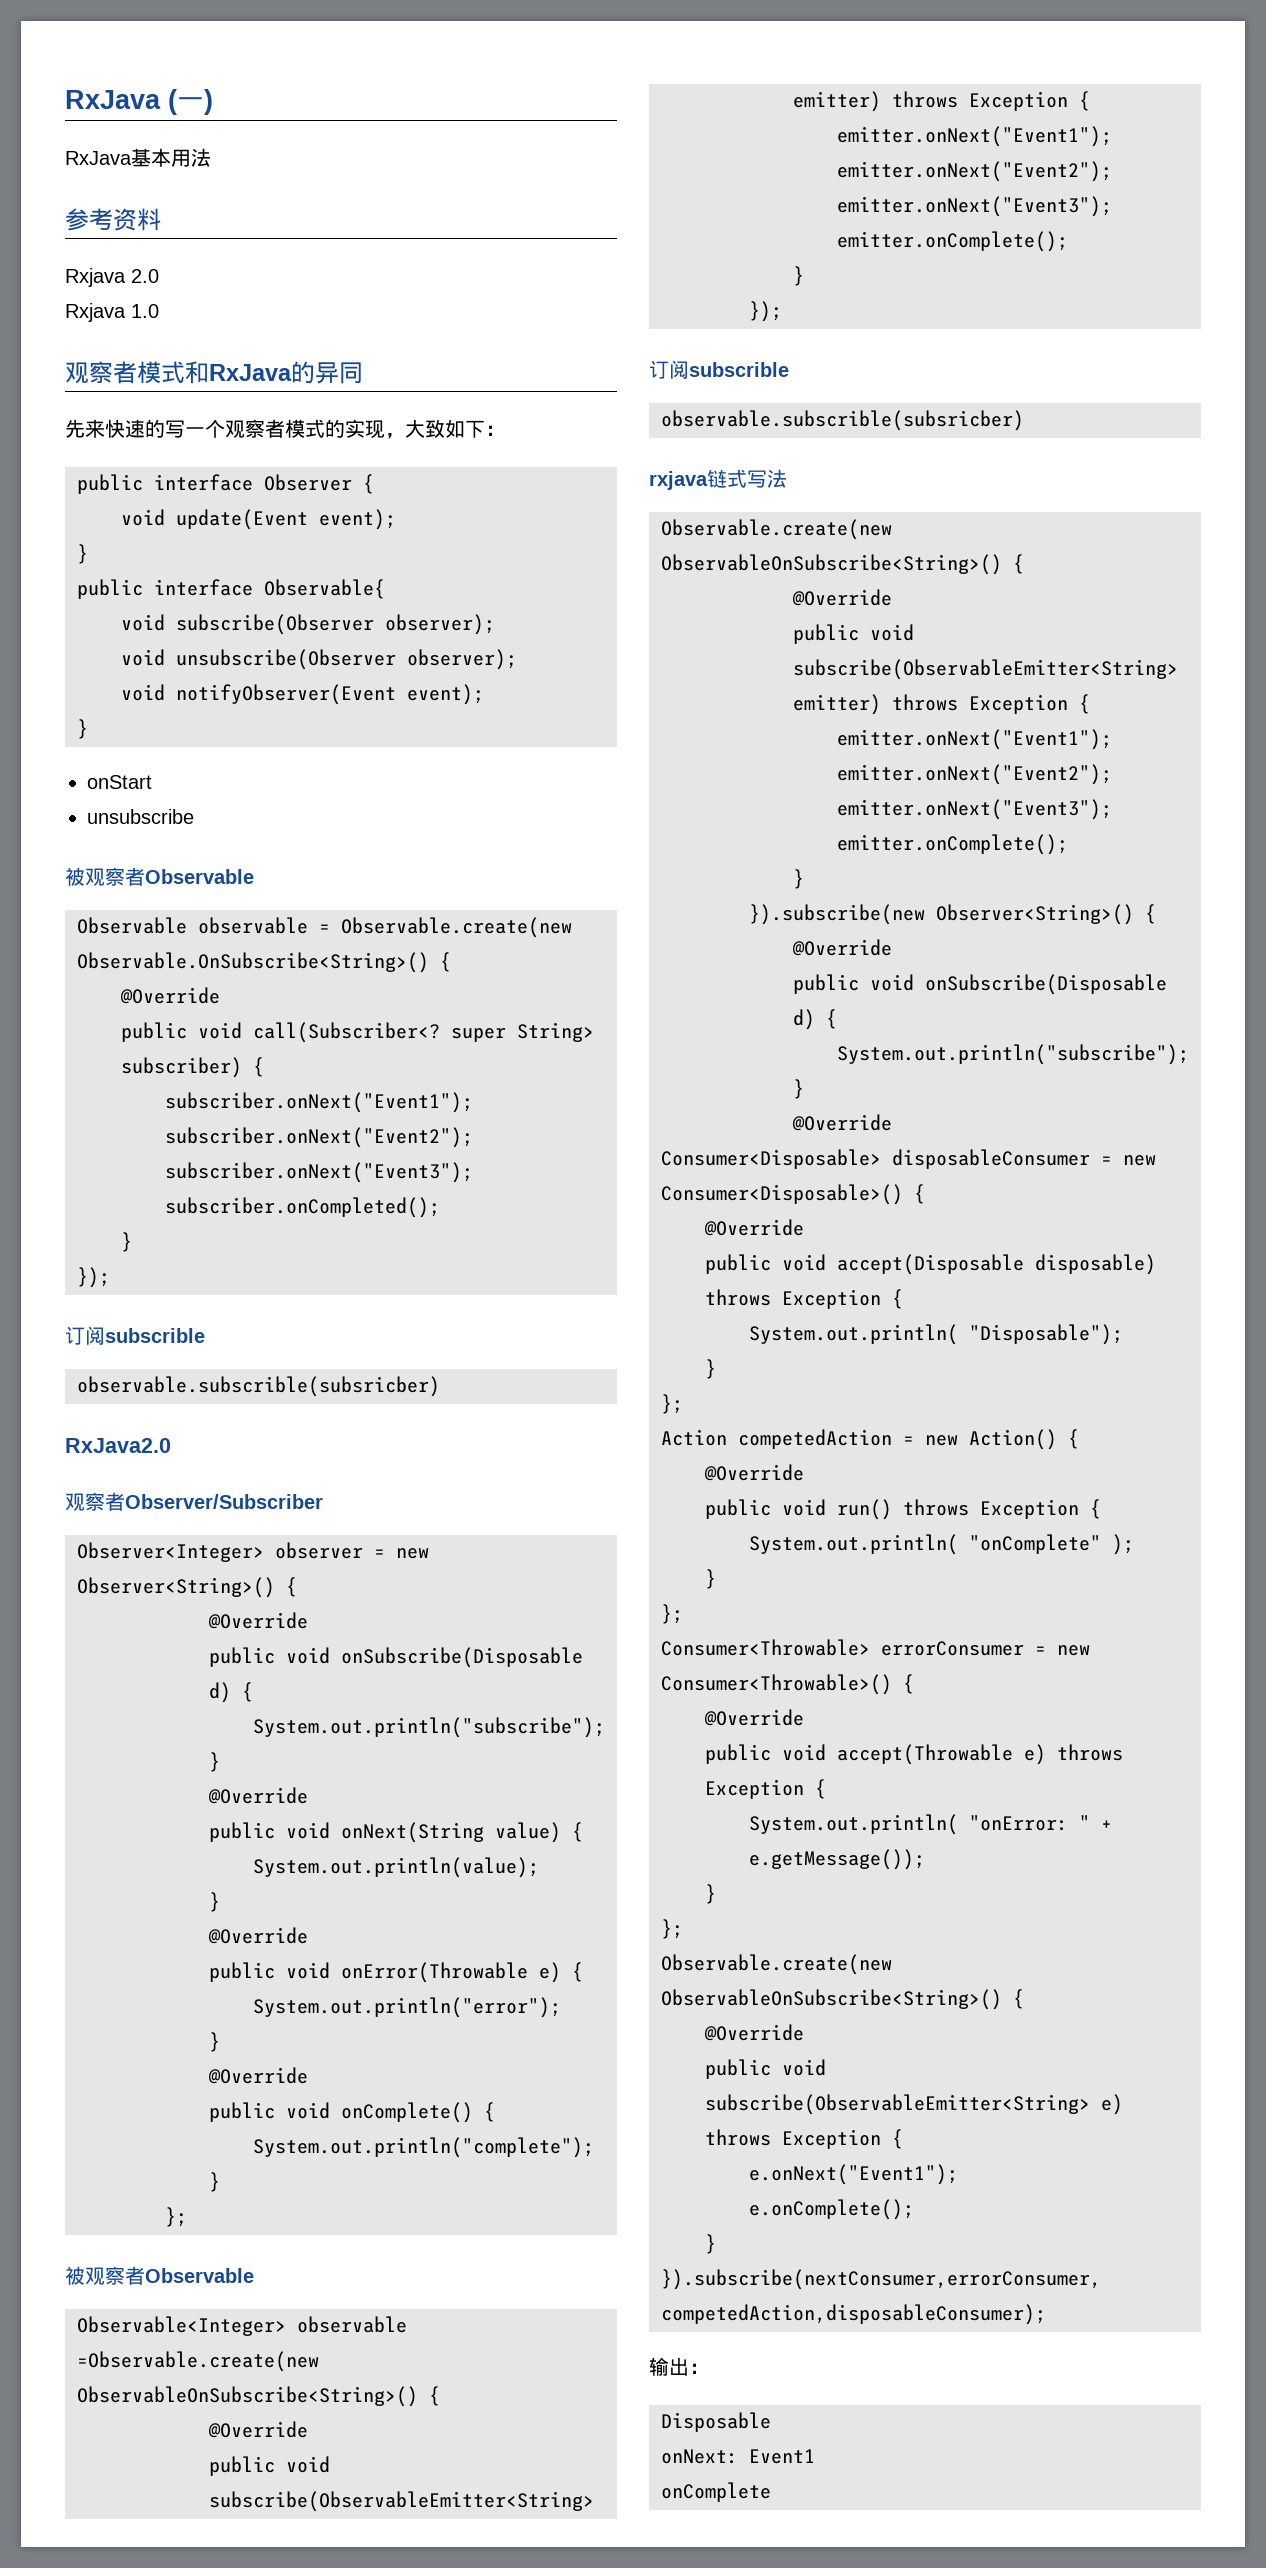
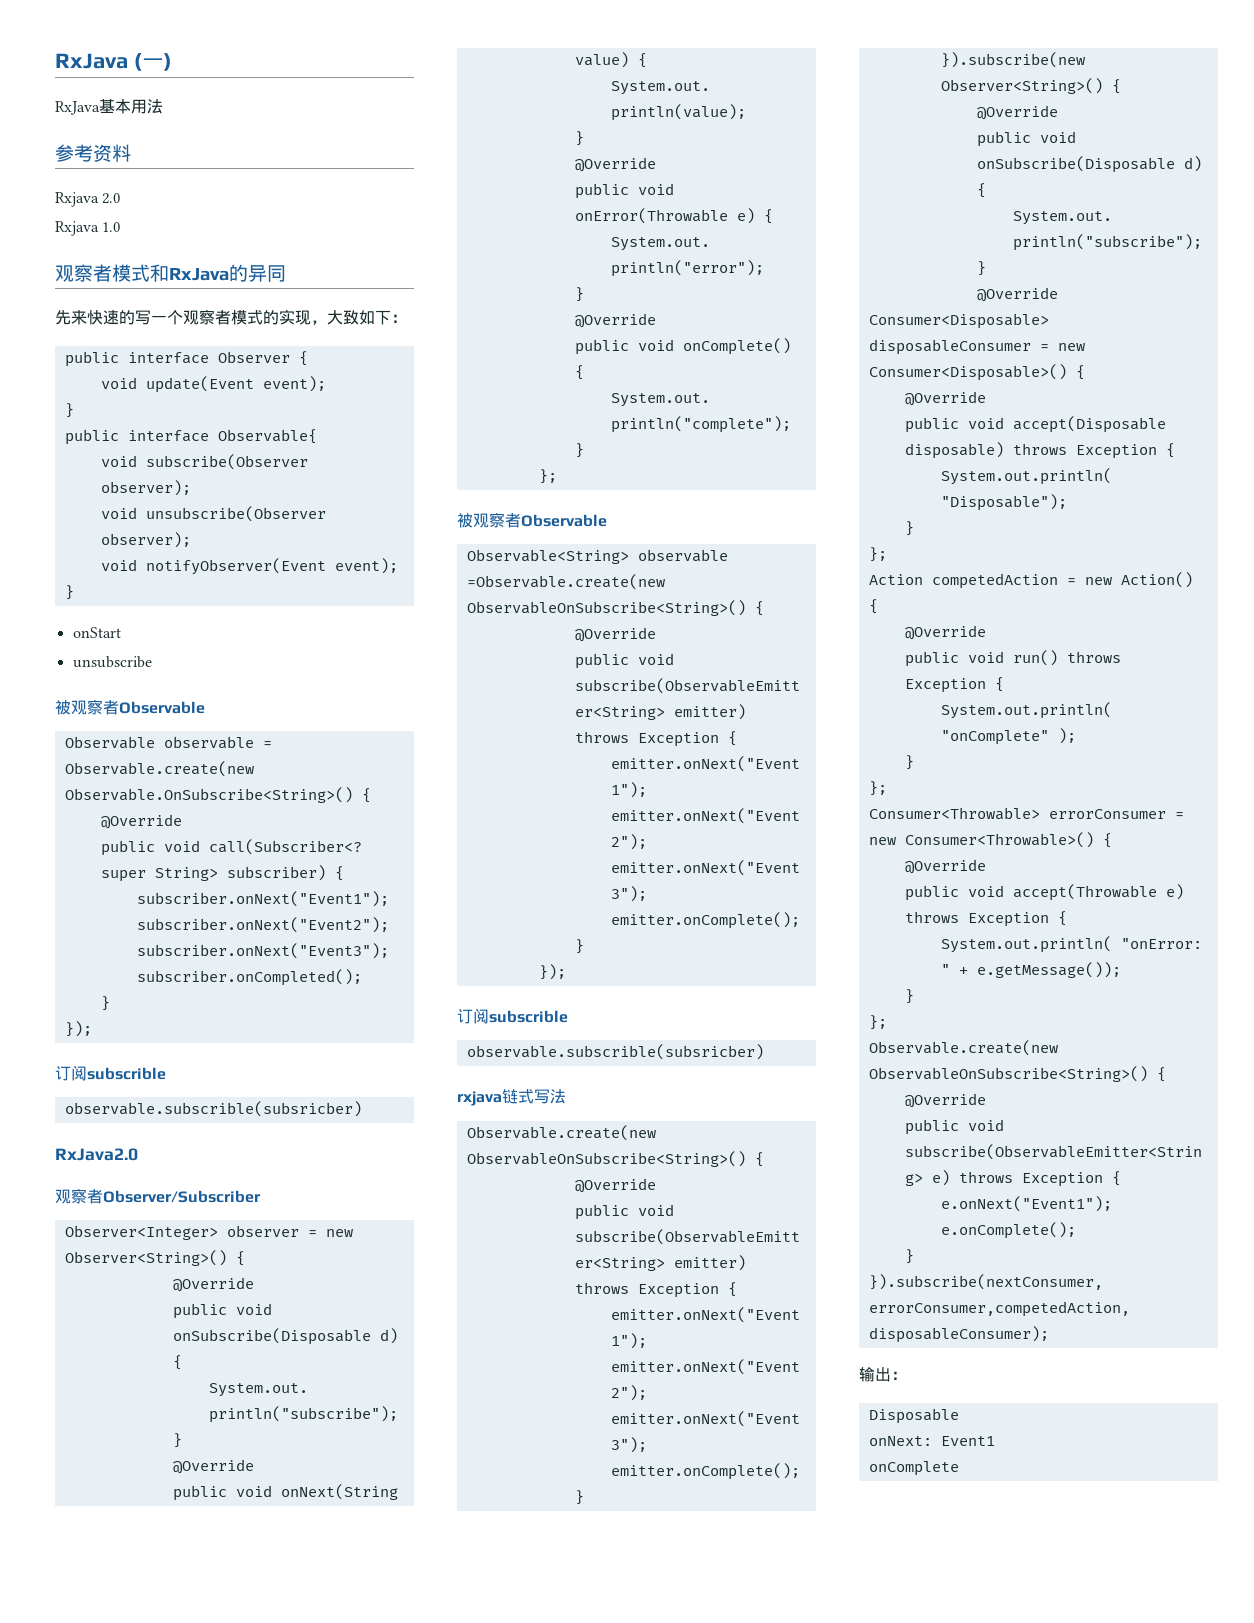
- Observable<Integer> observable =Observable.create(new ObservableOnSubscribe<String>() {
+ Observable<String> observable =Observable.create(new ObservableOnSubscribe<String>() {

